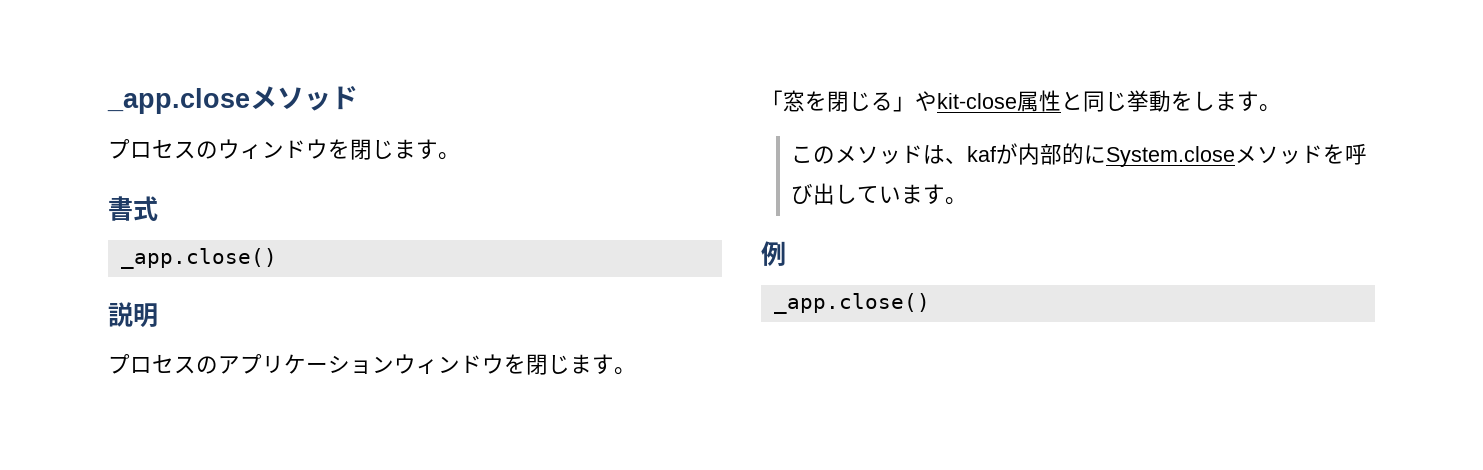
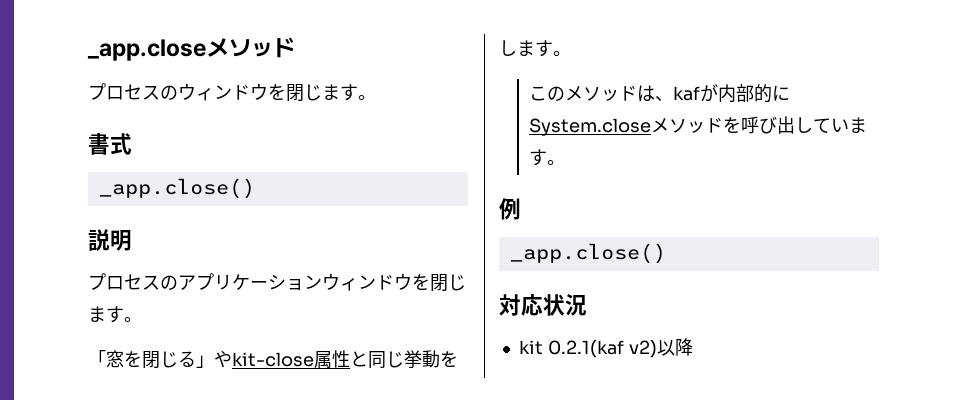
+ 対応状況
+ kit 0.2.1(kaf v2)以降

